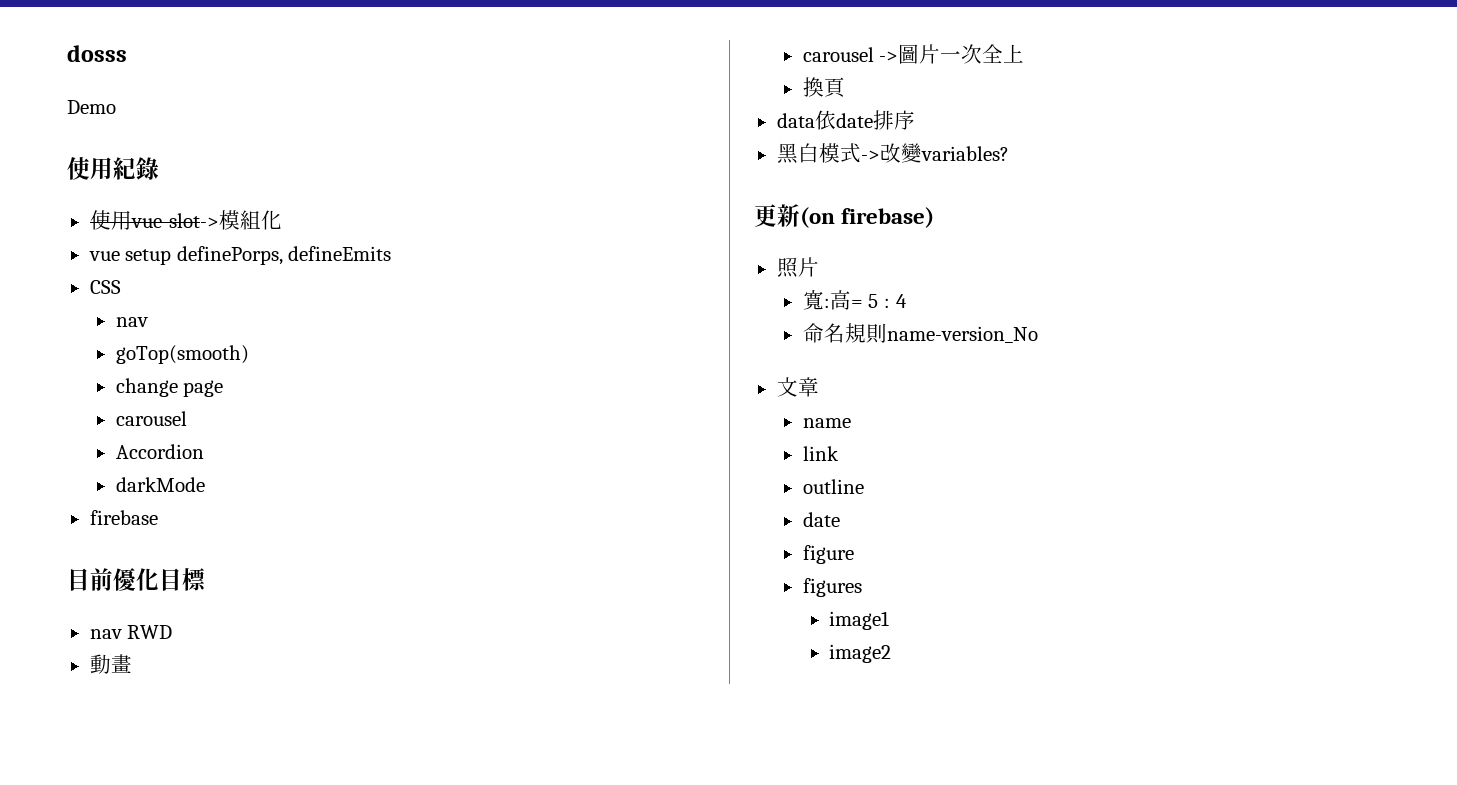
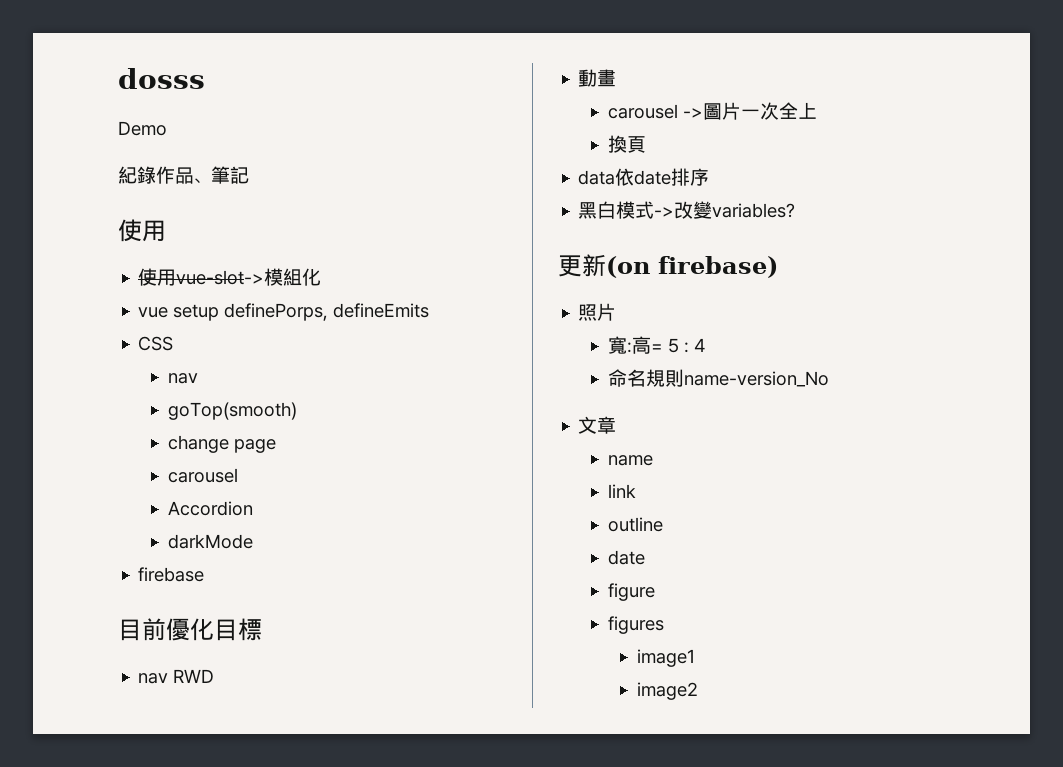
- 使用紀錄
+ 紀錄作品、筆記
+ 使用

